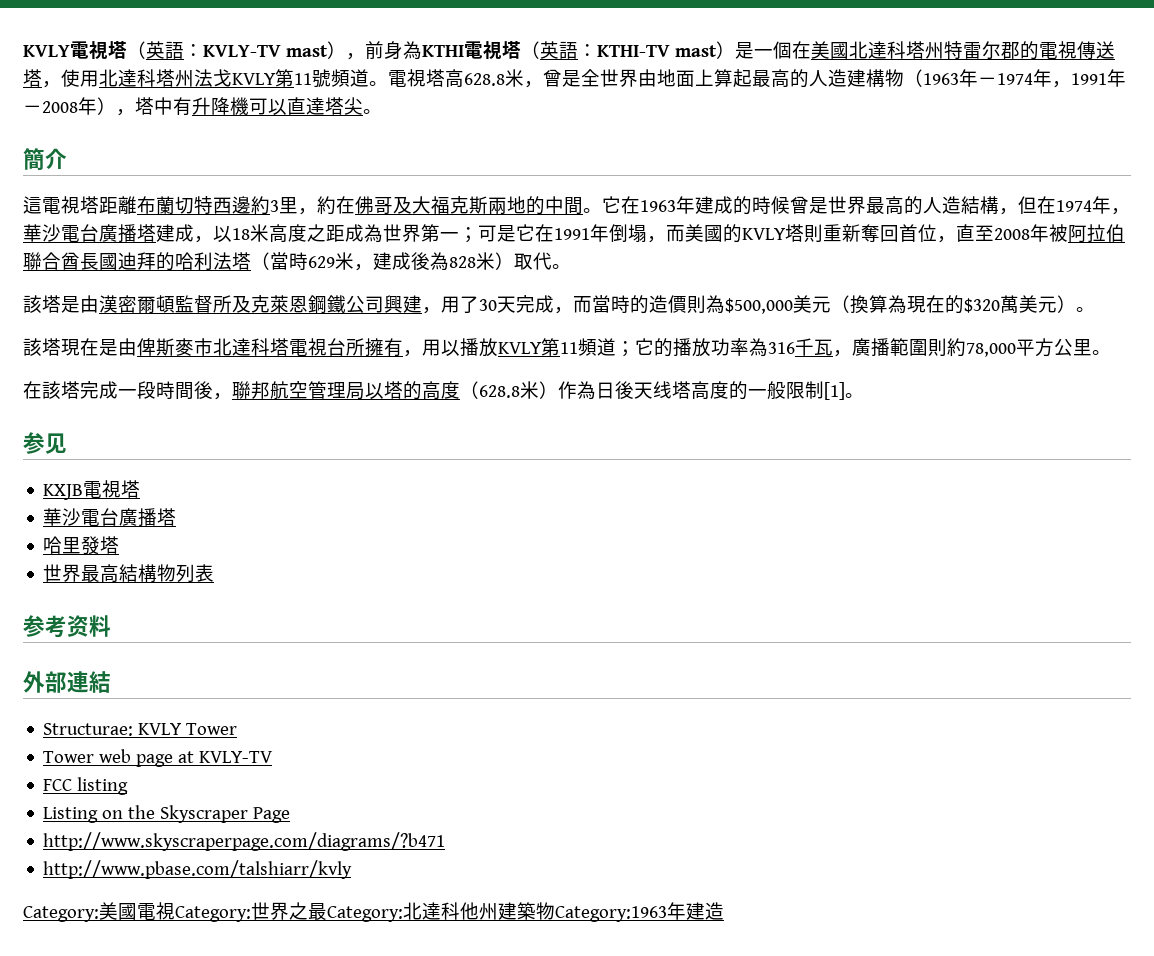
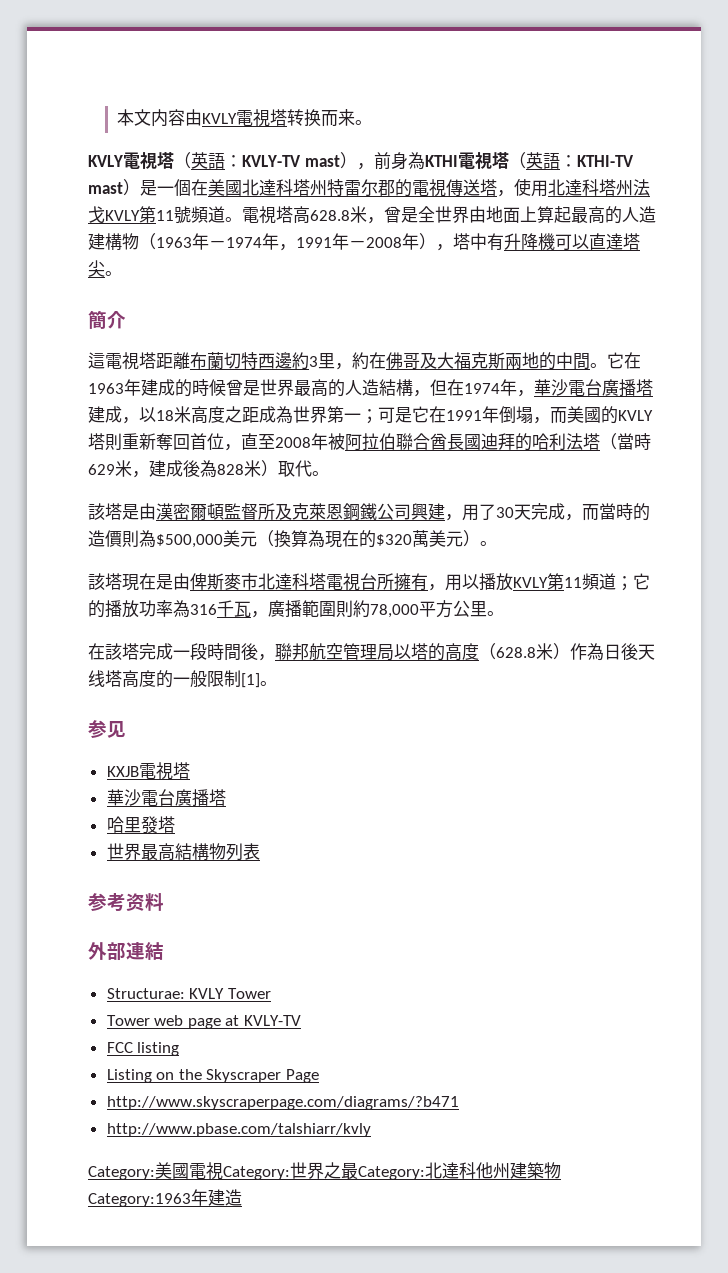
+ 本文内容由KVLY電視塔转换而来。

